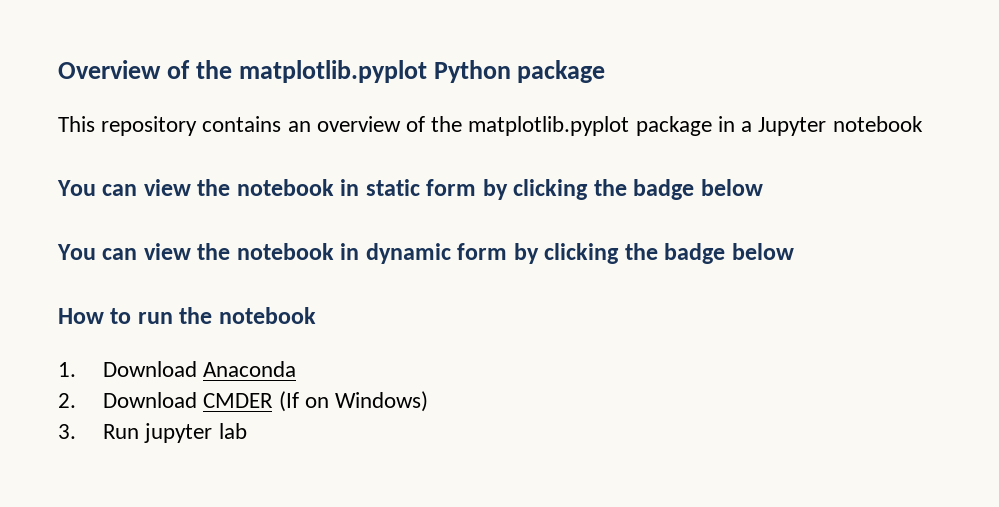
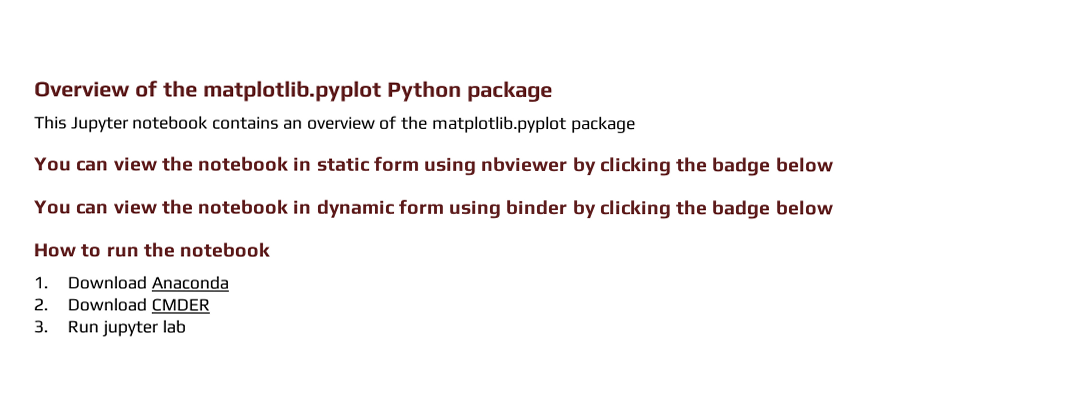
- This repository contains an overview of the matplotlib.pyplot package in a Jupyter notebook
+ This Jupyter notebook contains an overview of the matplotlib.pyplot package
- You can view the notebook in static form by clicking the badge below
+ You can view the notebook in static form using nbviewer by clicking the badge below
- You can view the notebook in dynamic form by clicking the badge below
+ You can view the notebook in dynamic form using binder by clicking the badge below
- 2. Download CMDER (If on Windows)
+ 2. Download CMDER

